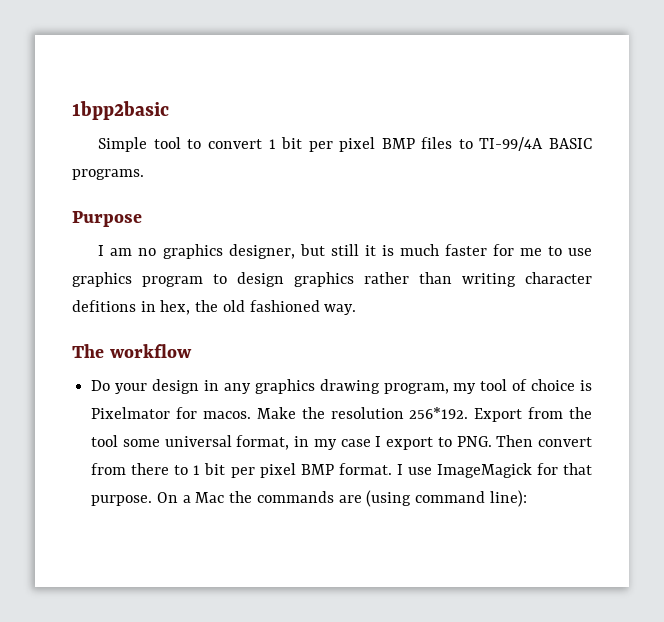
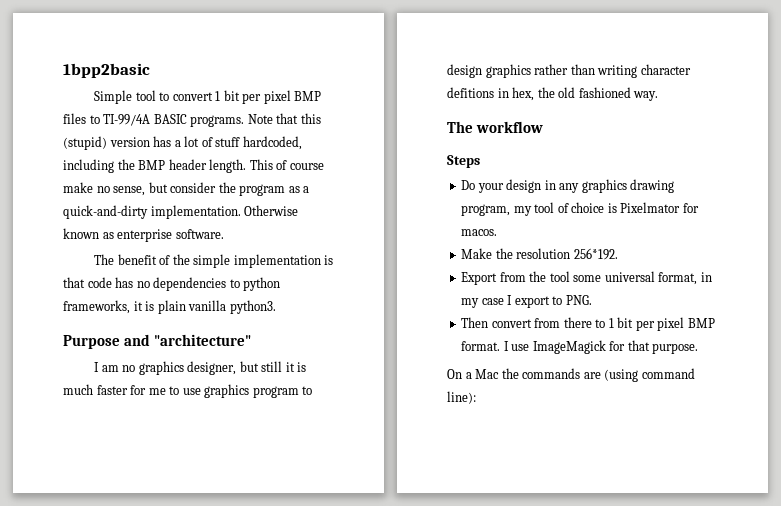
+ Note that this (stupid) version has a lot of stuff hardcoded, including the BMP header length. This of course make no sense, but consider the program as a quick-and-dirty implementation. Otherwise known as enterprise software.
+ The benefit of the simple implementation is that code has no dependencies to python frameworks, it is plain vanilla python3.
- Purpose
+ Purpose and "architecture"
+ Steps
- Do your design in any graphics drawing program, my tool of choice is Pixelmator for macos. Make the resolution 256*192. Export from the tool some universal format, in my case I export to PNG. Then convert from there to 1 bit per pixel BMP format.
+ Do your design in any graphics drawing program, my tool of choice is Pixelmator for macos.
+ Make the resolution 256*192.
+ Export from the tool some universal format, in my case I export to PNG.
+ Then convert from there to 1 bit per pixel BMP format.
- I use ImageMagick for that purpose. On a Mac the commands are (using command line):
+ I use ImageMagick for that purpose.
+ On a Mac the commands are (using command line):

